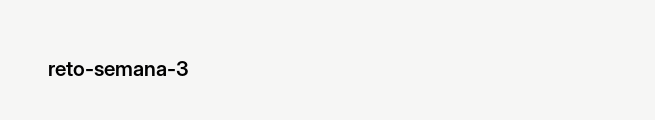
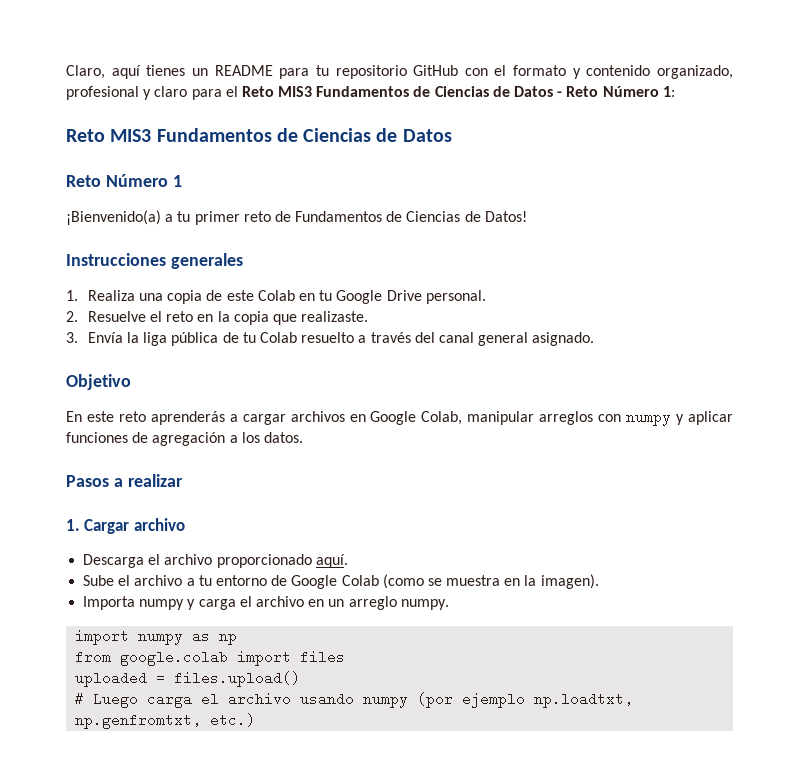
- reto-semana-3
+ Claro, aquí tienes un README para tu repositorio GitHub con el formato y contenido organizado, profesional y claro para el Reto MIS3 Fundamentos de Ciencias de Datos - Reto Número 1:
+ Reto MIS3 Fundamentos de Ciencias de Datos
+ Reto Número 1
+ ¡Bienvenido(a) a tu primer reto de Fundamentos de Ciencias de Datos!
+ Instrucciones generales
+ 1. Realiza una copia de este Colab en tu Google Drive personal.
+ 2. Resuelve el reto en la copia que realizaste.
+ 3. Envía la liga pública de tu Colab resuelto a través del canal general asignado.
+ Objetivo
+ En este reto aprenderás a cargar archivos en Google Colab, manipular arreglos con numpy y aplicar funciones de agregación a los datos.
+ Pasos a realizar
+ 1. Cargar archivo
+ Descarga el archivo proporcionado aquí.
+ Sube el archivo a tu entorno de Google Colab (como se muestra en la imagen).
+ Importa numpy y carga el archivo en un arreglo numpy.
+ import numpy as np
+ from google.colab import files
+ uploaded = files.upload()
+ # Luego carga el archivo usando numpy (por ejemplo np.loadtxt, np.genfromtxt, etc.)

